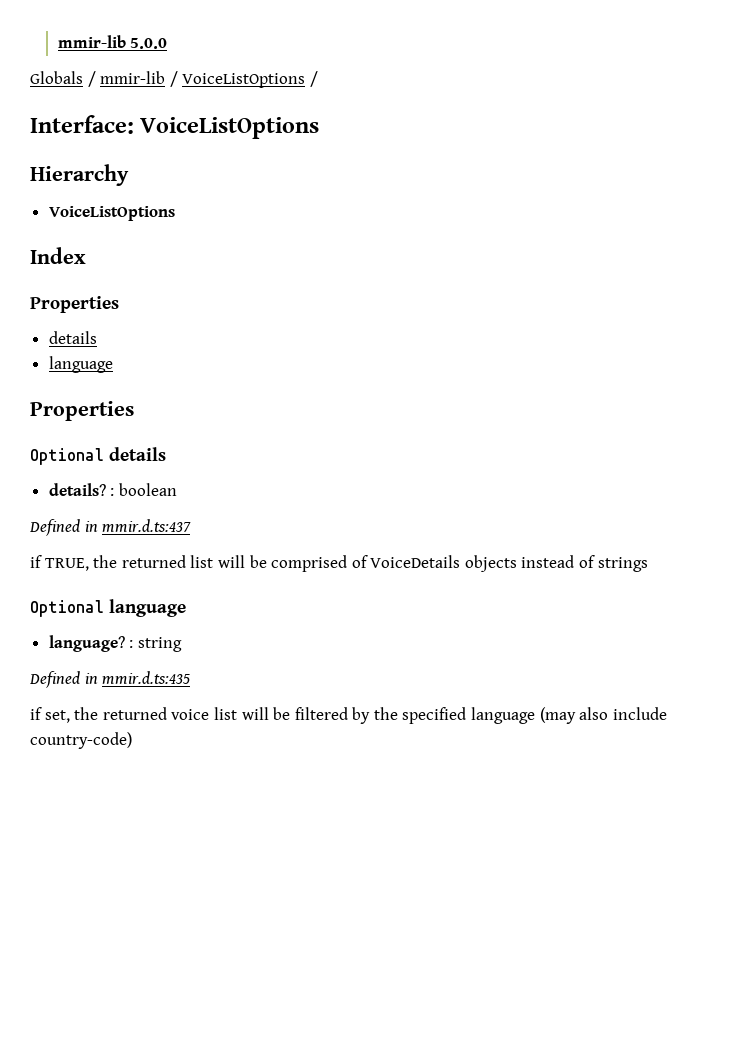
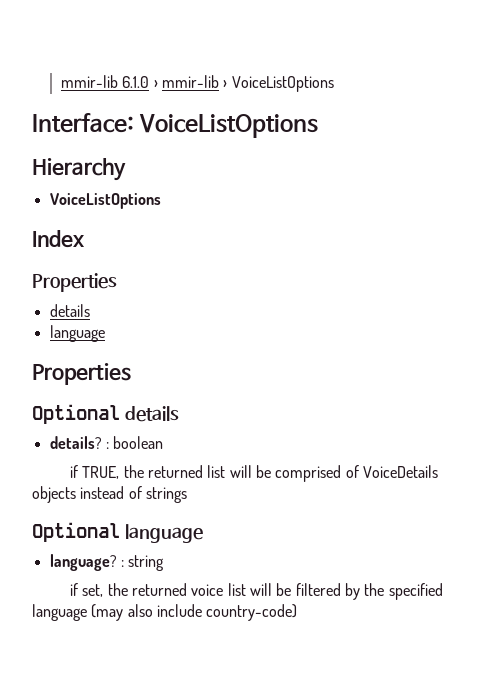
- mmir-lib 5.0.0
- Globals / mmir-lib / VoiceListOptions /
+ mmir-lib 6.1.0 › mmir-lib › VoiceListOptions
- Defined in mmir.d.ts:437
- Defined in mmir.d.ts:435

